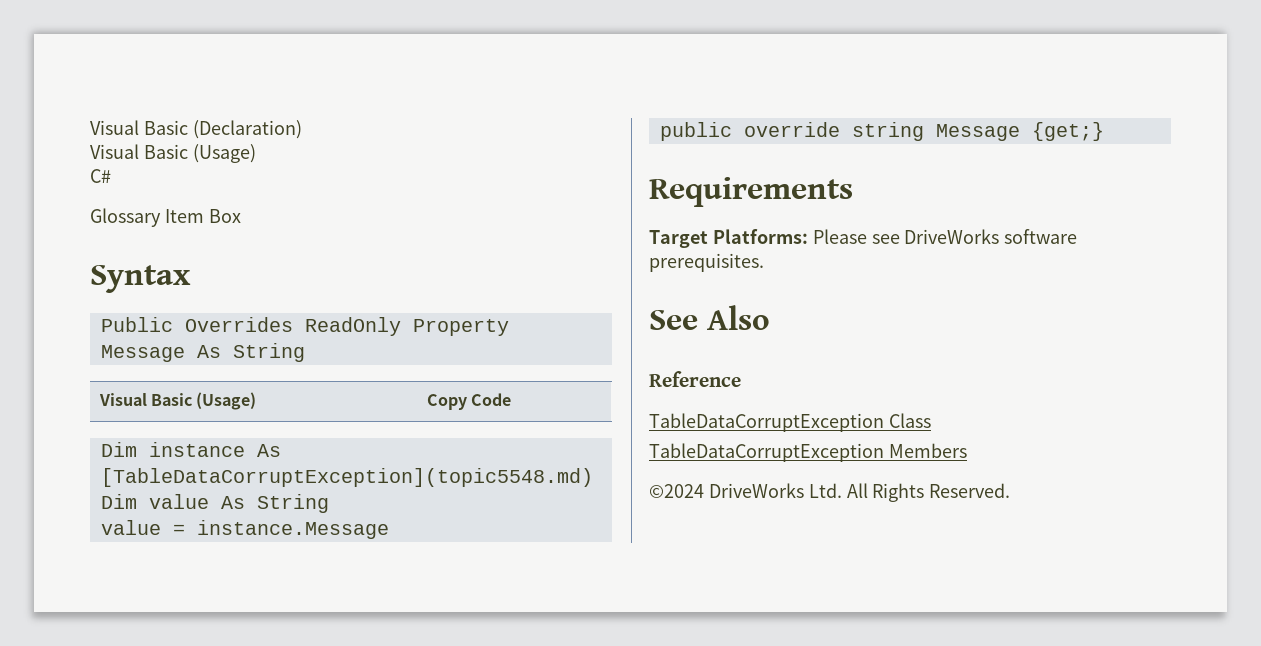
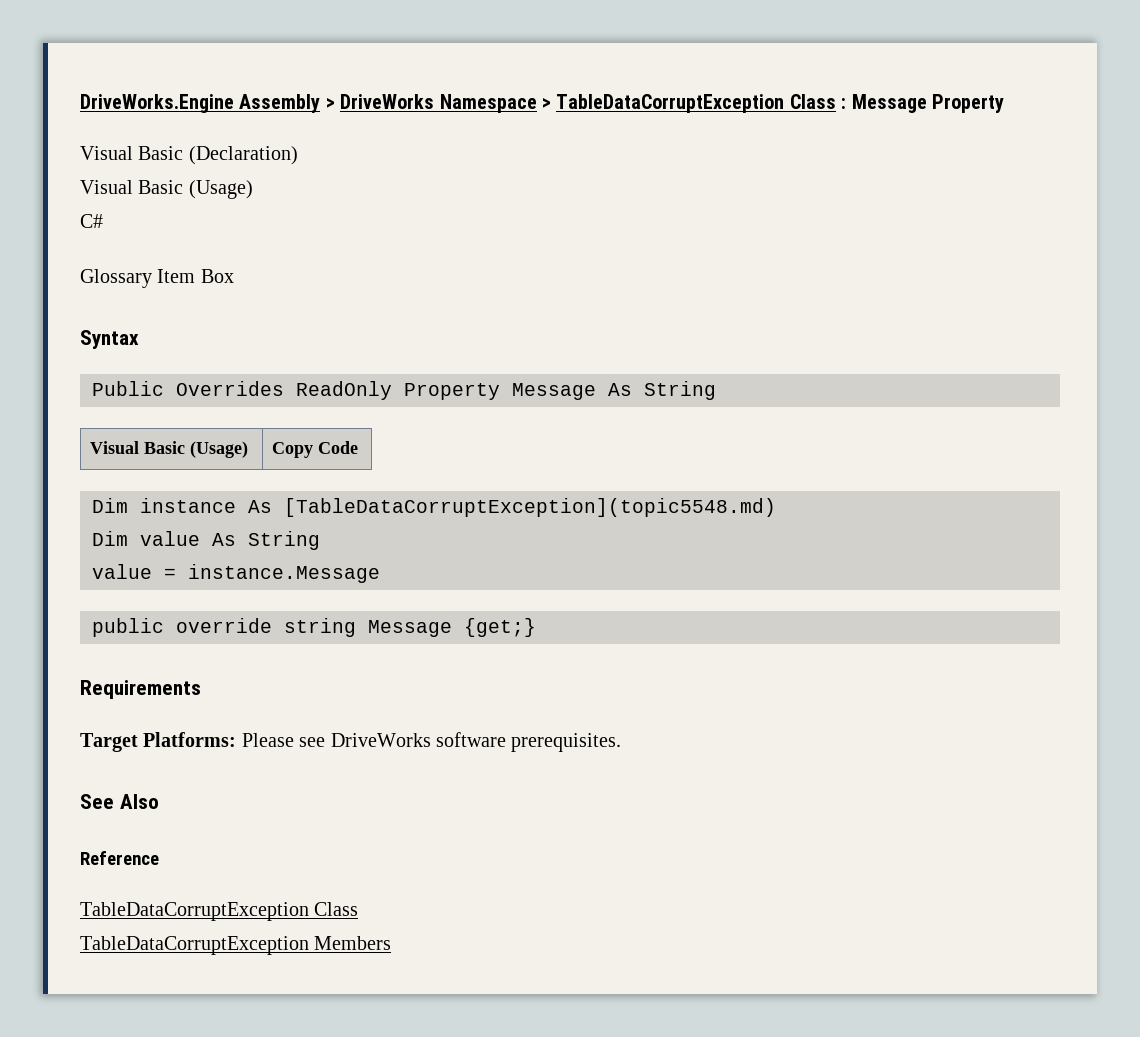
+ DriveWorks.Engine Assembly > DriveWorks Namespace > TableDataCorruptException Class : Message Property
- ©2024 DriveWorks Ltd. All Rights Reserved.

